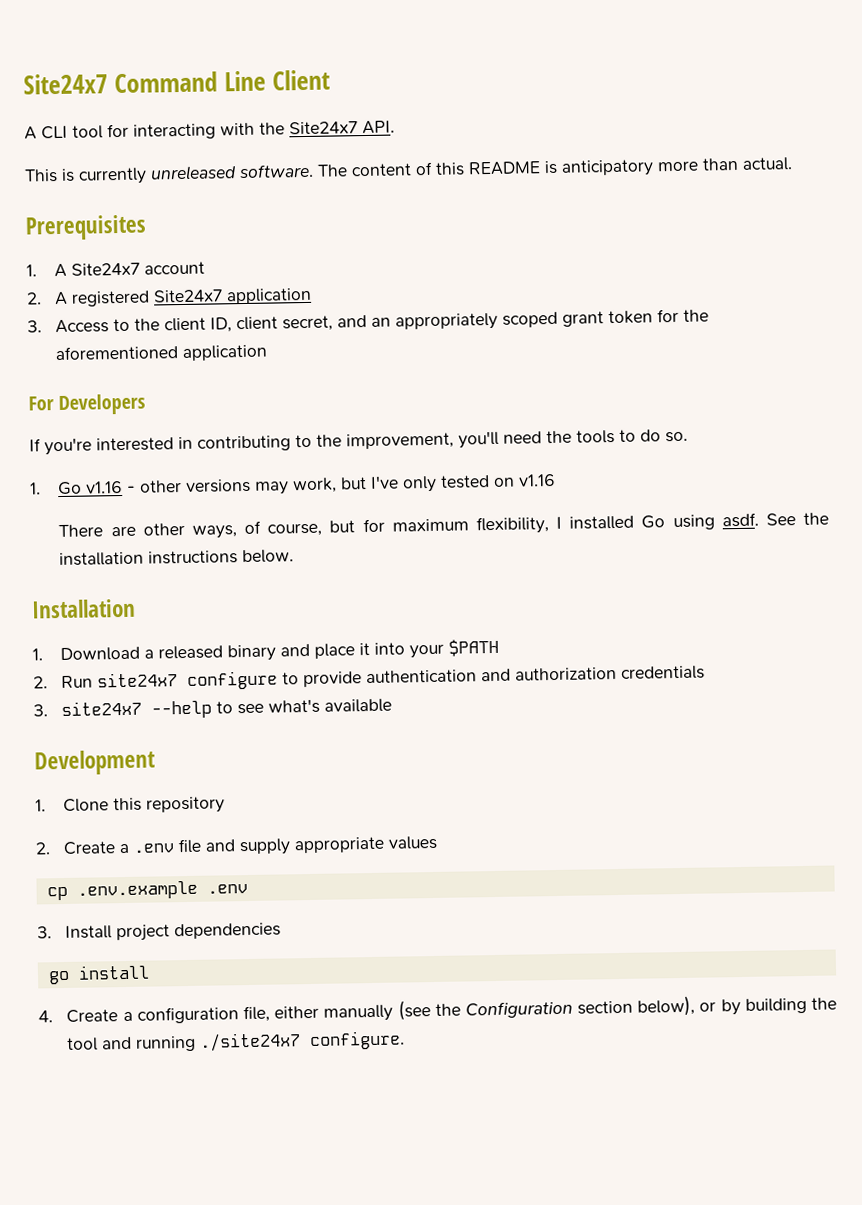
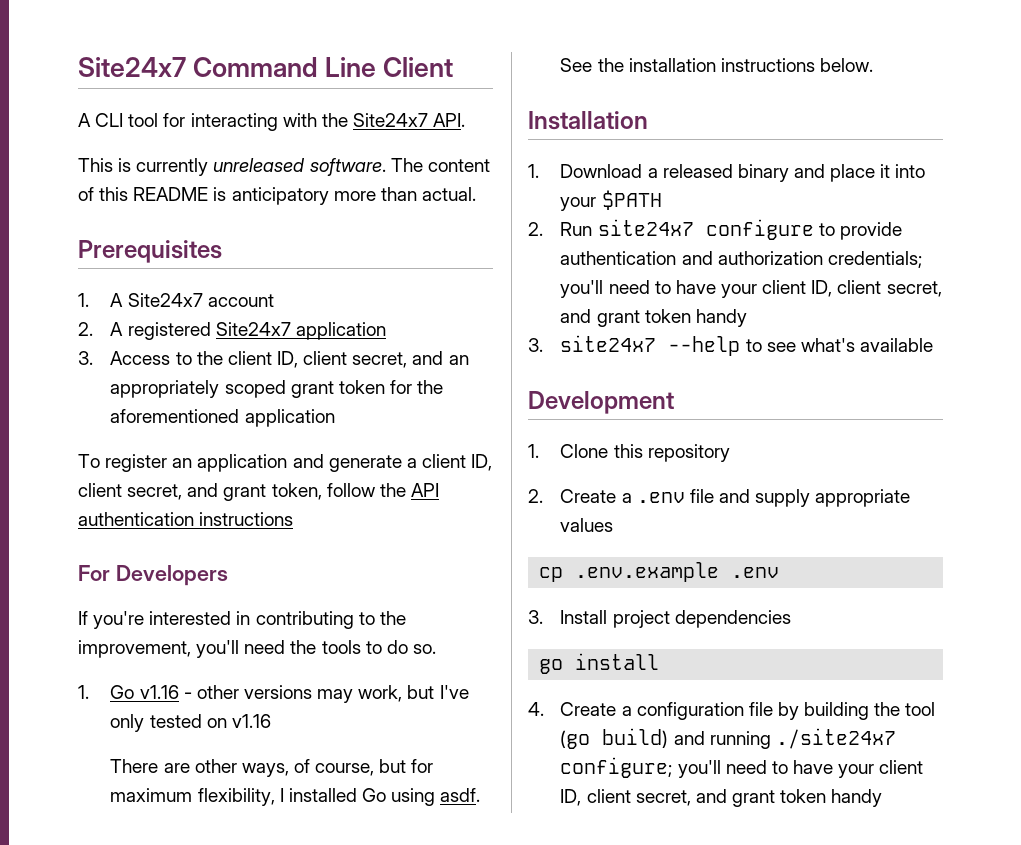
+ To register an application and generate a client ID, client secret, and grant token, follow the API authentication instructions
- 2. Run site24x7 configure to provide authentication and authorization credentials
+ 2. Run site24x7 configure to provide authentication and authorization credentials; you'll need to have your client ID, client secret, and grant token handy
- 4. Create a configuration file, either manually (see the Configuration section below), or by building the tool and running ./site24x7 configure.
+ 4. Create a configuration file by building the tool (go build) and running ./site24x7 configure; you'll need to have your client ID, client secret, and grant token handy

